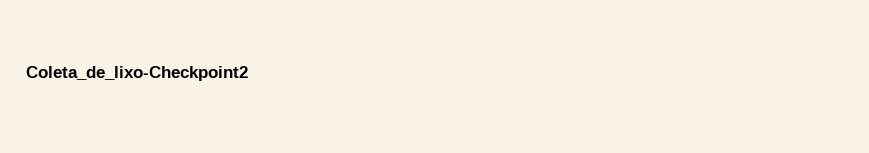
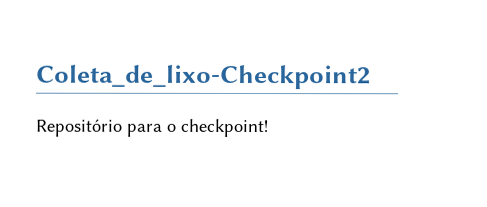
+ Repositório para o checkpoint!

